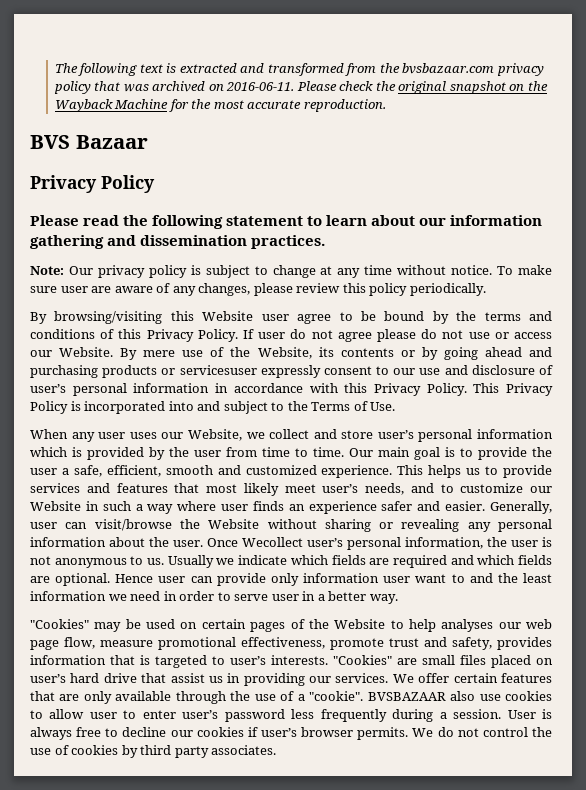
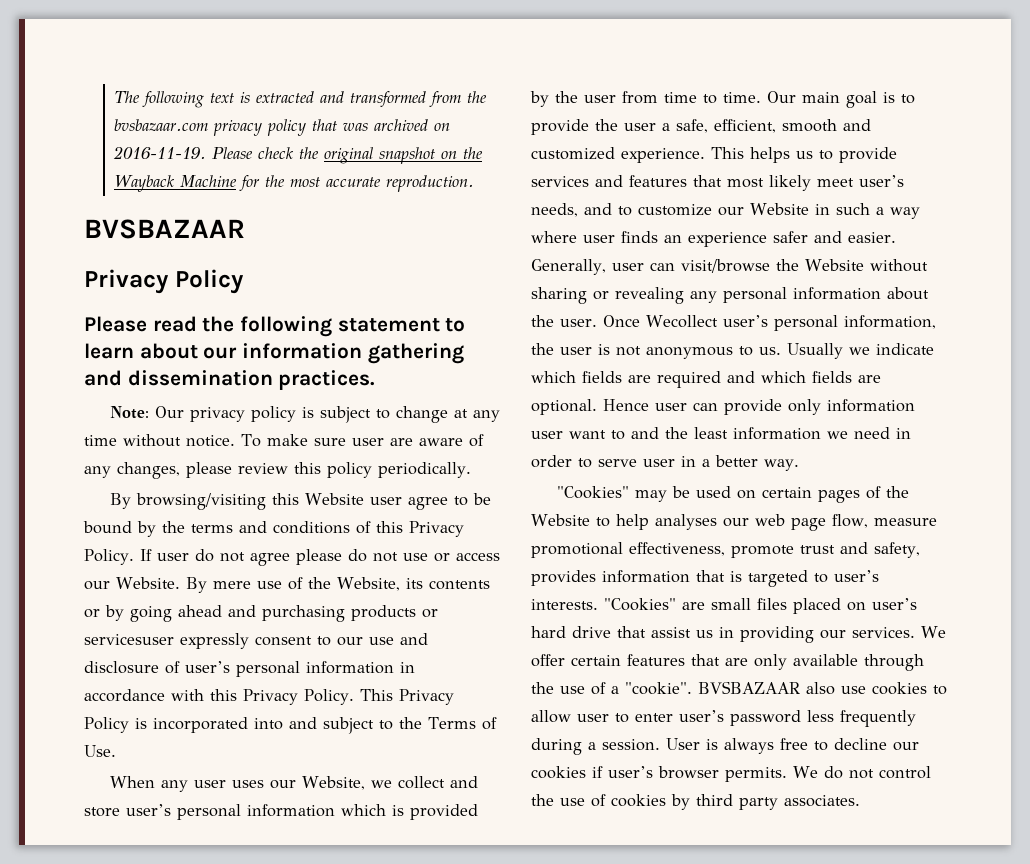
- The following text is extracted and transformed from the bvsbazaar.com privacy policy that was archived on 2016-06-11.
+ The following text is extracted and transformed from the bvsbazaar.com privacy policy that was archived on 2016-11-19.
  Please check the original snapshot on the Wayback Machine for the most accurate reproduction.
- BVS Bazaar
+ BVSBAZAAR

